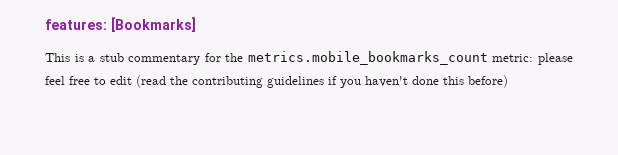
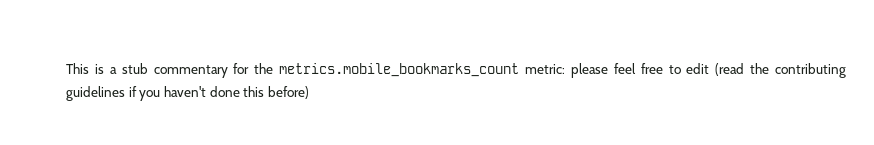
- features: [Bookmarks]

